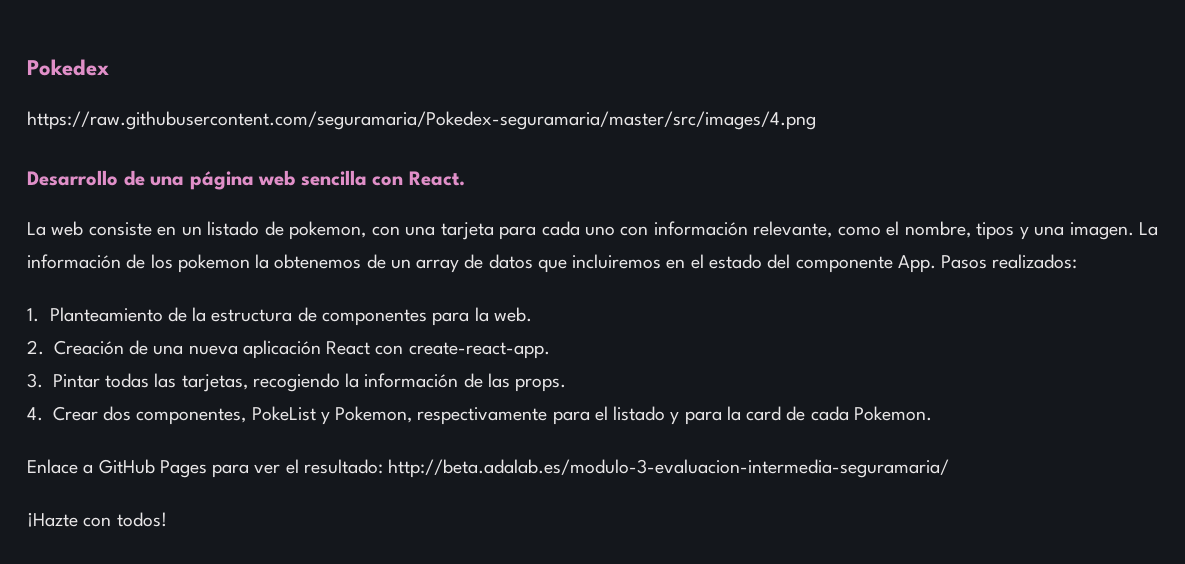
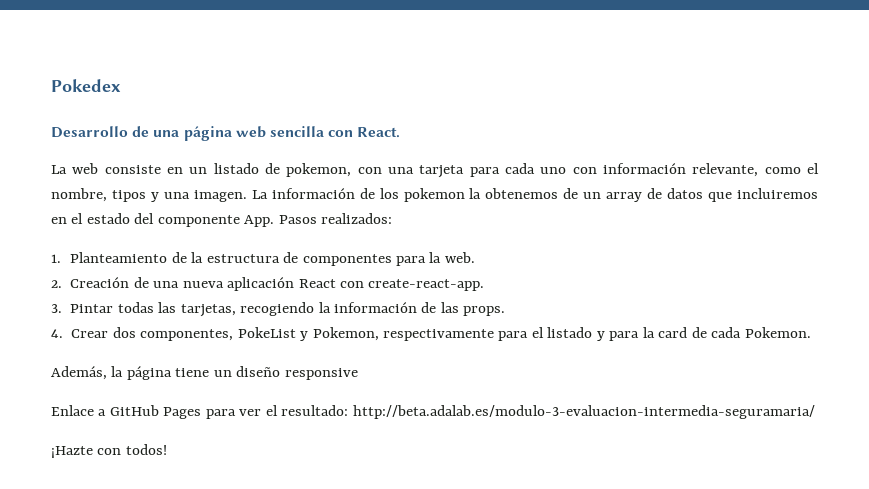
- https://raw.githubusercontent.com/seguramaria/Pokedex-seguramaria/master/src/images/4.png
+ Además, la página tiene un diseño responsive

